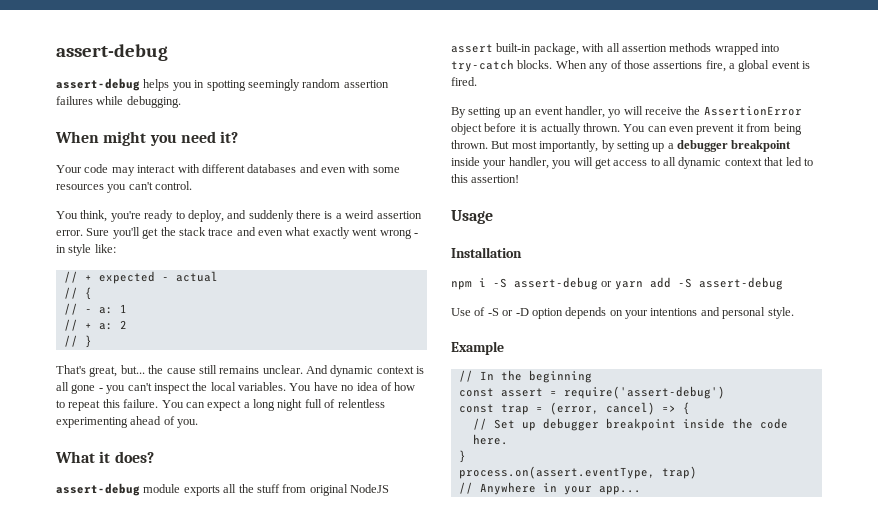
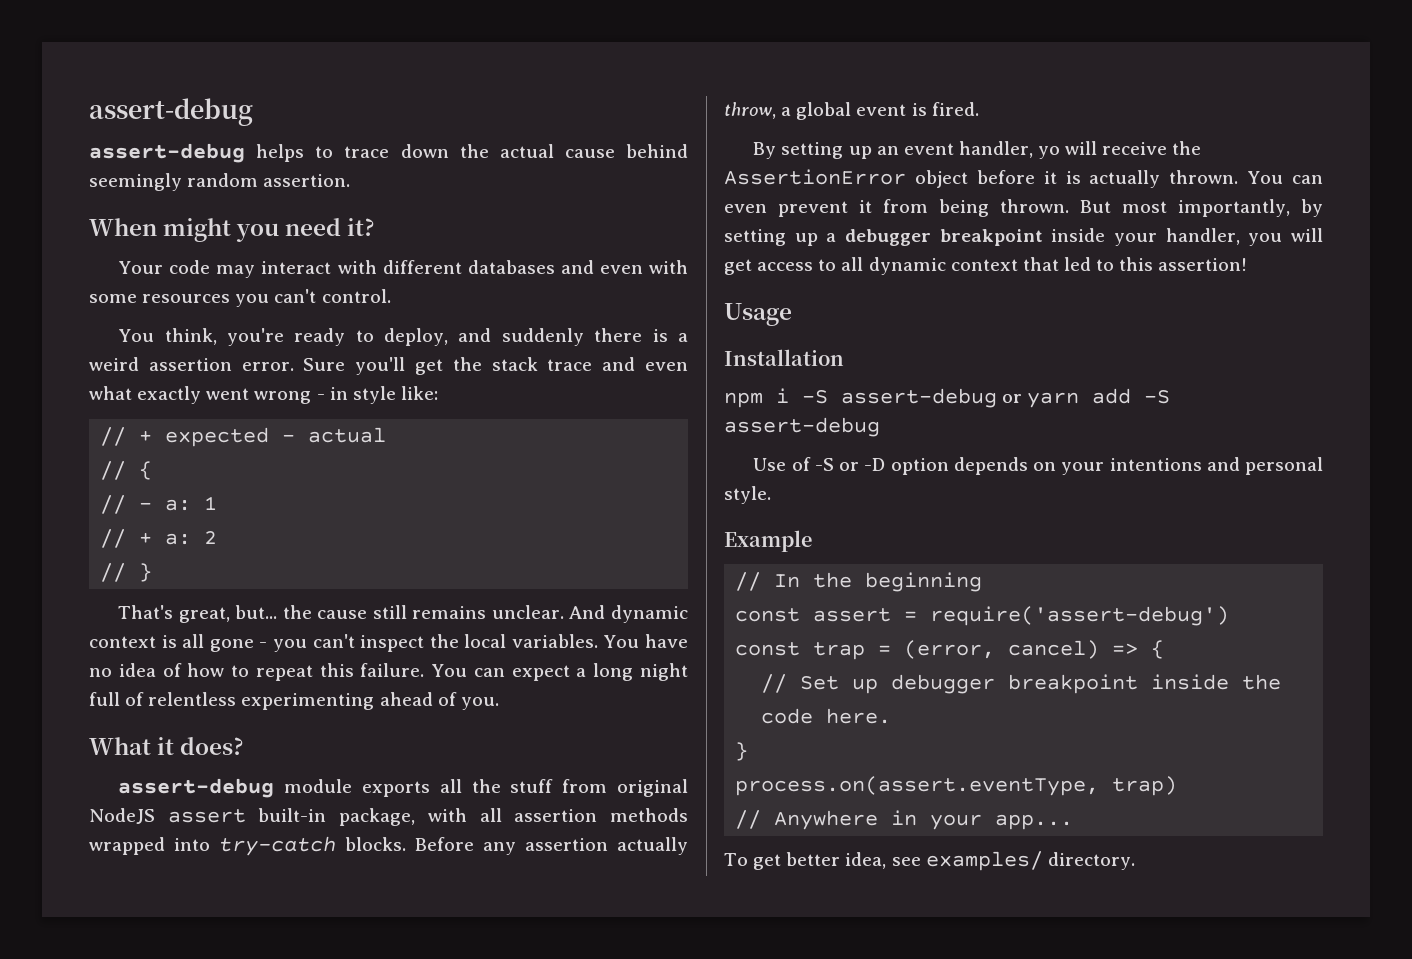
- assert-debug helps you in spotting seemingly random assertion failures while debugging.
+ assert-debug helps to trace down the actual cause behind seemingly random assertion.
- When any of those assertions fire, a global event is fired.
+ Before any assertion actually throw, a global event is fired.
+ To get better idea, see examples/ directory.

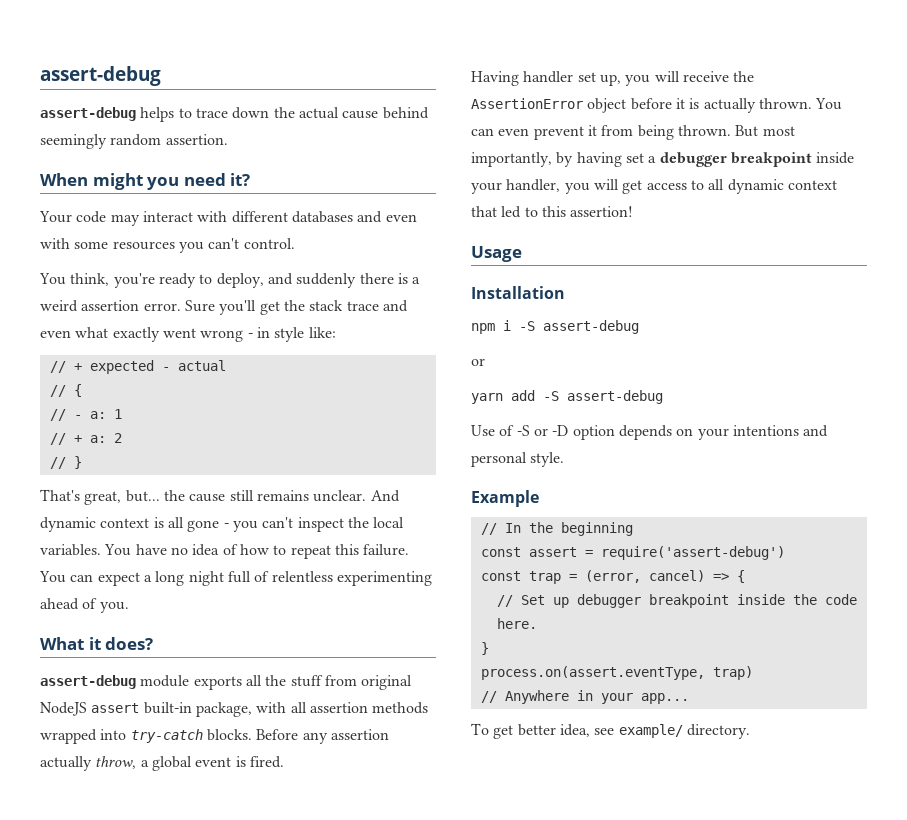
- By setting up an event handler, yo will receive the AssertionError object before it is actually thrown.
+ Having handler set up, you will receive the AssertionError object before it is actually thrown.
- But most importantly, by setting up a debugger breakpoint inside your handler, you will get access to all dynamic context that led to this assertion!
+ But most importantly, by having set a debugger breakpoint inside your handler, you will get access to all dynamic context that led to this assertion!
- npm i -S assert-debug or yarn add -S assert-debug
+ npm i -S assert-debug
+ or
+ yarn add -S assert-debug
- To get better idea, see examples/ directory.
+ To get better idea, see example/ directory.

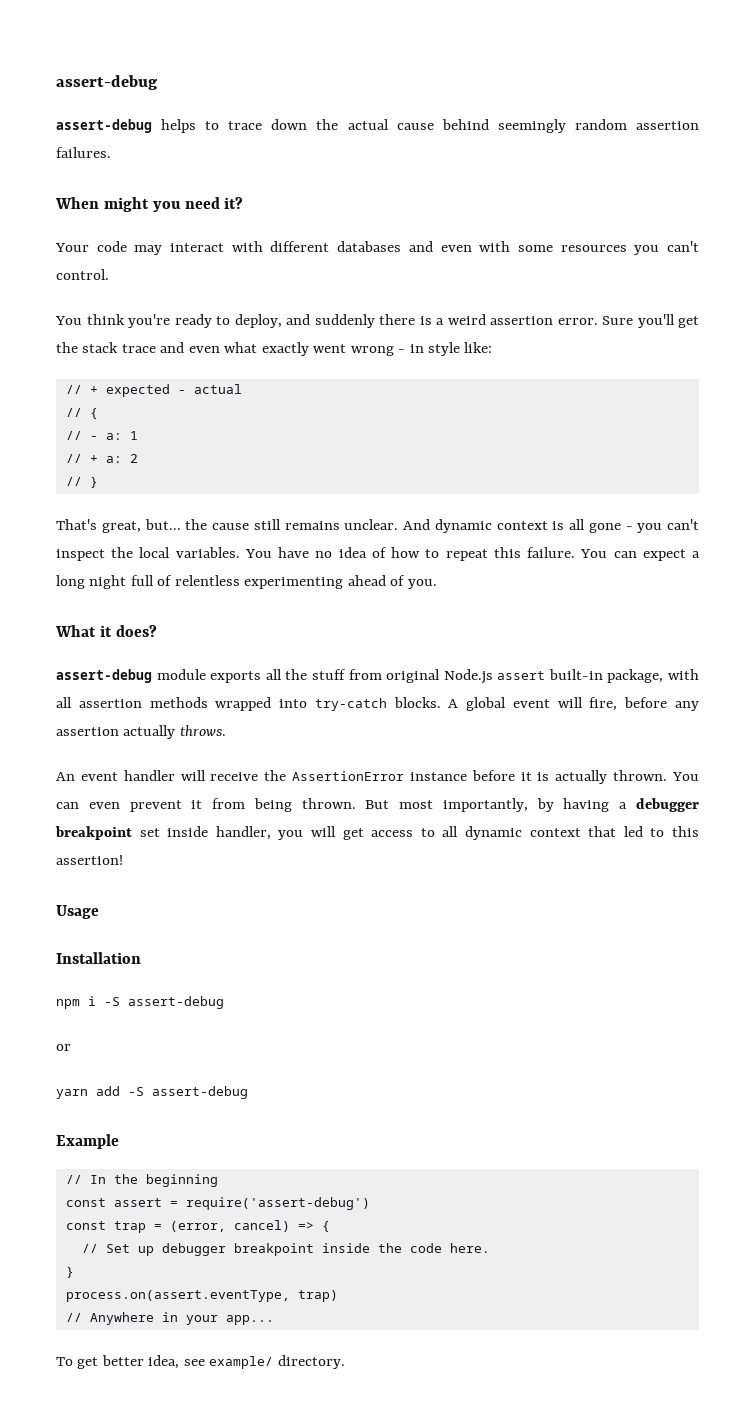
- assert-debug helps to trace down the actual cause behind seemingly random assertion.
+ assert-debug helps to trace down the actual cause behind seemingly random assertion failures.
- You think, you're ready to deploy, and suddenly there is a weird assertion error.
+ You think you're ready to deploy, and suddenly there is a weird assertion error.
- assert-debug module exports all the stuff from original NodeJS assert built-in package, with all assertion methods wrapped into try-catch blocks.
+ assert-debug module exports all the stuff from original Node.js assert built-in package, with all assertion methods wrapped into try-catch blocks.
- Before any assertion actually throw, a global event is fired.
- Having handler set up, you will receive the AssertionError object before it is actually thrown.
+ A global event will fire, before any assertion actually throws.
+ An event handler will receive the AssertionError instance before it is actually thrown.
- But most importantly, by having set a debugger breakpoint inside your handler, you will get access to all dynamic context that led to this assertion!
+ But most importantly, by having a debugger breakpoint set inside handler, you will get access to all dynamic context that led to this assertion!
- Use of -S or -D option depends on your intentions and personal style.

